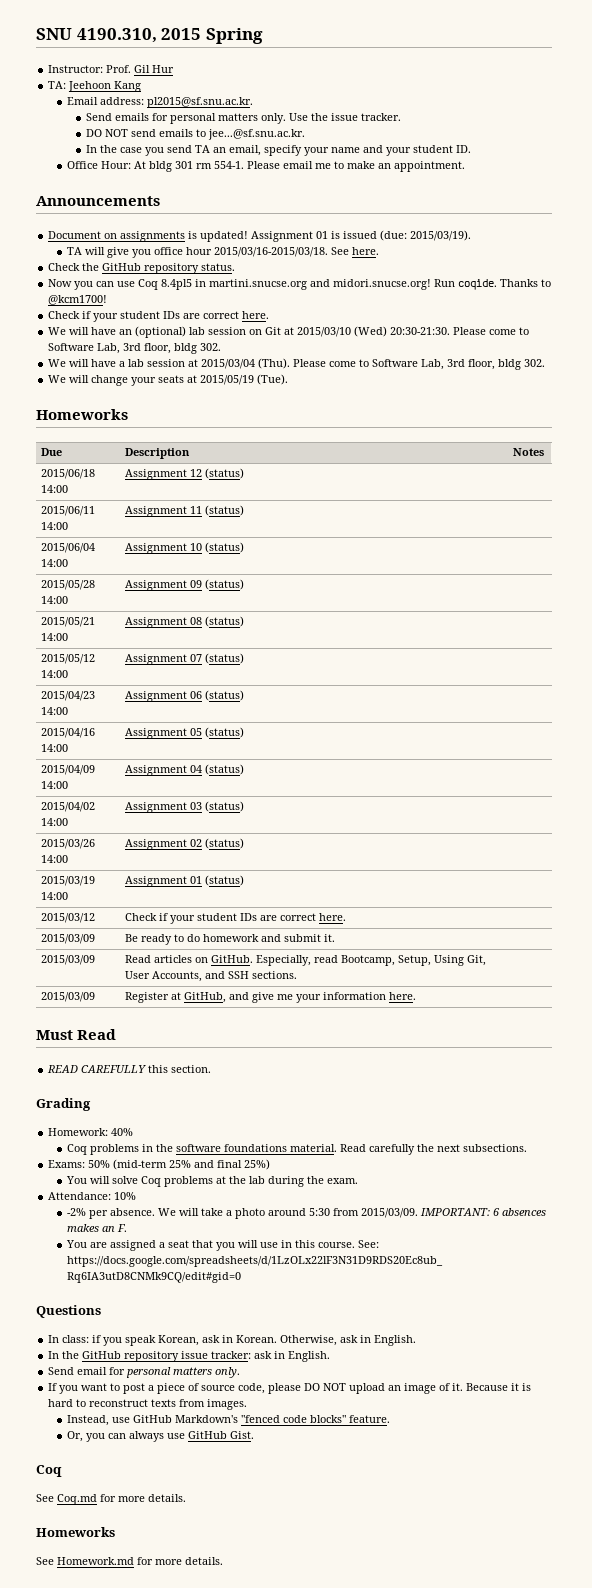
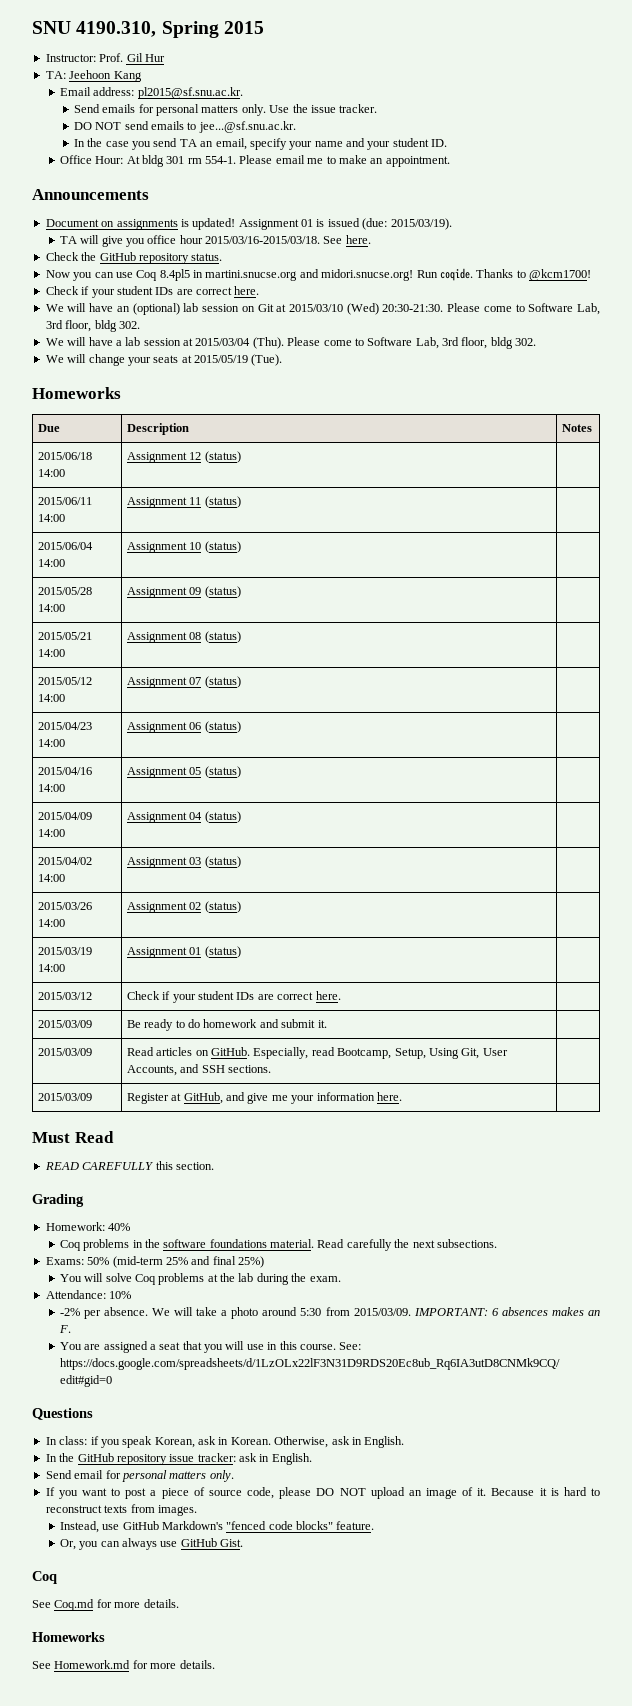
- SNU 4190.310, 2015 Spring
+ SNU 4190.310, Spring 2015

